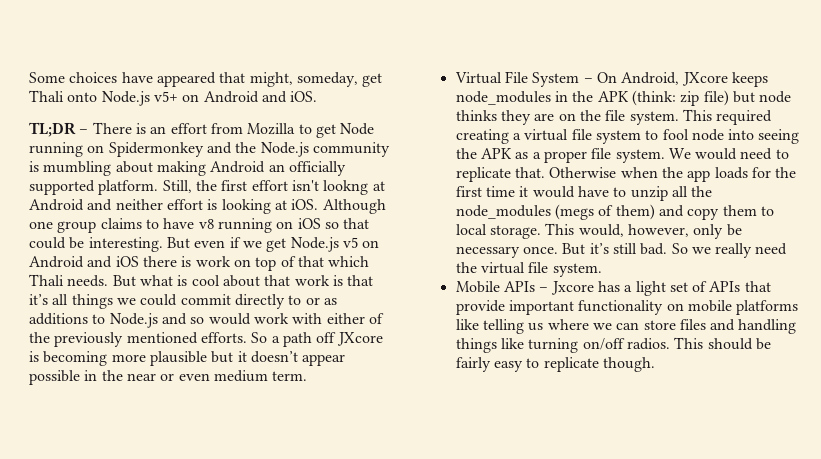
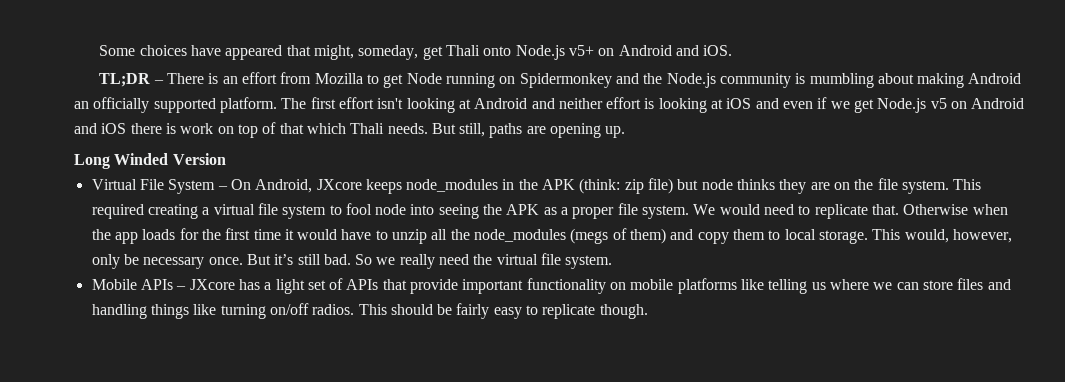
- Still, the first effort isn't lookng at Android and neither effort is looking at iOS. Although one group claims to have v8 running on iOS so that could be interesting. But even if we get Node.js v5 on Android and iOS there is work on top of that which Thali needs.
+ The first effort isn't looking at Android and neither effort is looking at iOS and even if we get Node.js v5 on Android and iOS there is work on top of that which Thali needs.
- But what is cool about that work is that it’s all things we could commit directly to or as additions to Node.js and so would work with either of the previously mentioned efforts. So a path off JXcore is becoming more plausible but it doesn’t appear possible in the near or even medium term.
+ But still, paths are opening up.
+ Long Winded Version
- Mobile APIs – Jxcore has a light set of APIs that provide important functionality on mobile platforms like telling us where we can store files and handling things like turning on/off radios.
+ Mobile APIs – JXcore has a light set of APIs that provide important functionality on mobile platforms like telling us where we can store files and handling things like turning on/off radios.

